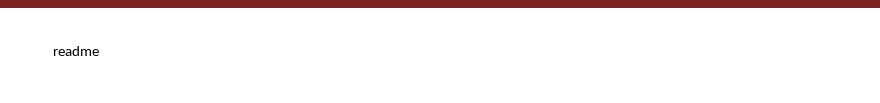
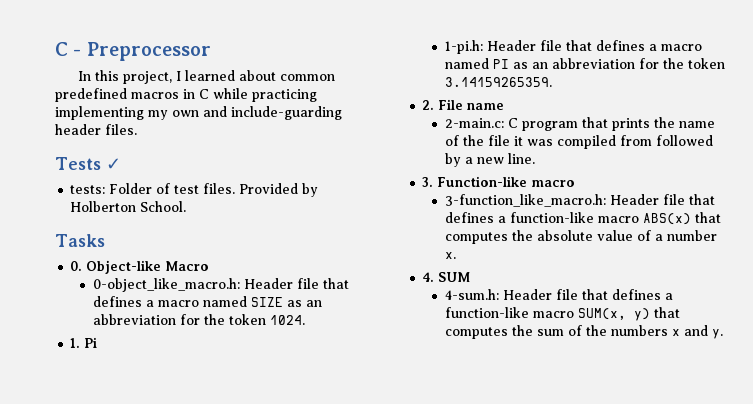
- readme
+ C - Preprocessor
+ In this project, I learned about common predefined macros in C while practicing implementing my own and include-guarding header files.
+ Tests ✓
+ tests: Folder of test files. Provided by Holberton School.
+ Tasks
+ 0. Object-like Macro
+ 0-object_like_macro.h: Header file that defines a macro named SIZE as an abbreviation for the token 1024.
+ 1. Pi
+ 1-pi.h: Header file that defines a macro named PI as an abbreviation for the token 3.14159265359.
+ 2. File name
+ 2-main.c: C program that prints the name of the file it was compiled from followed by a new line.
+ 3. Function-like macro
+ 3-function_like_macro.h: Header file that defines a function-like macro ABS(x) that computes the absolute value of a number x.
+ 4. SUM
+ 4-sum.h: Header file that defines a function-like macro SUM(x, y) that computes the sum of the numbers x and y.

